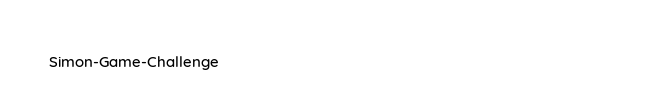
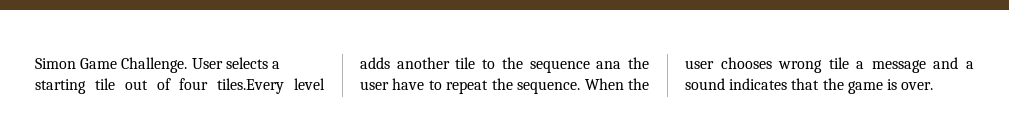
- Simon-Game-Challenge
+ Simon Game Challenge. User selects a starting tile out of four tiles.Every level adds another tile to the sequence ana the user have to repeat the sequence. When the user chooses wrong tile a message and a sound indicates that the game is over.

